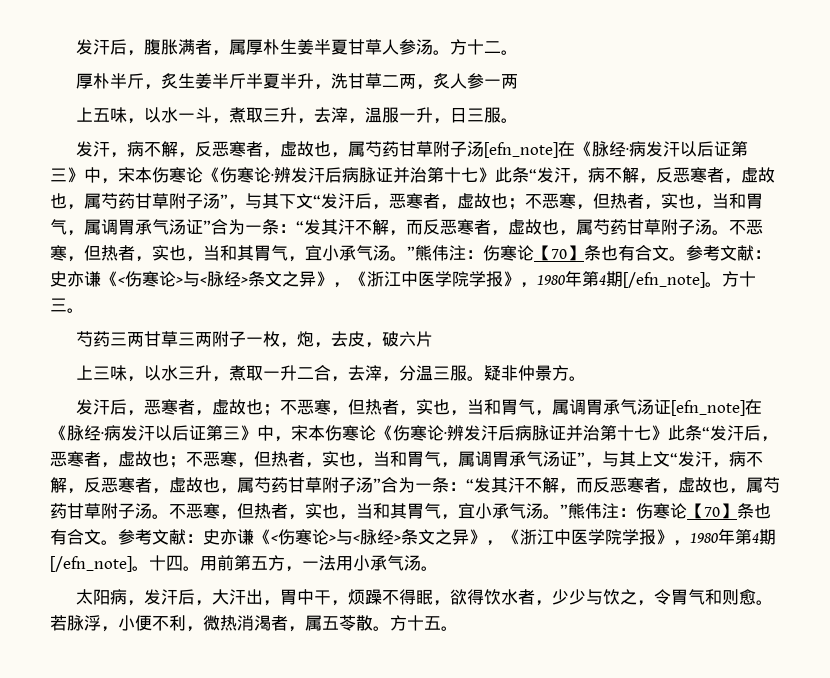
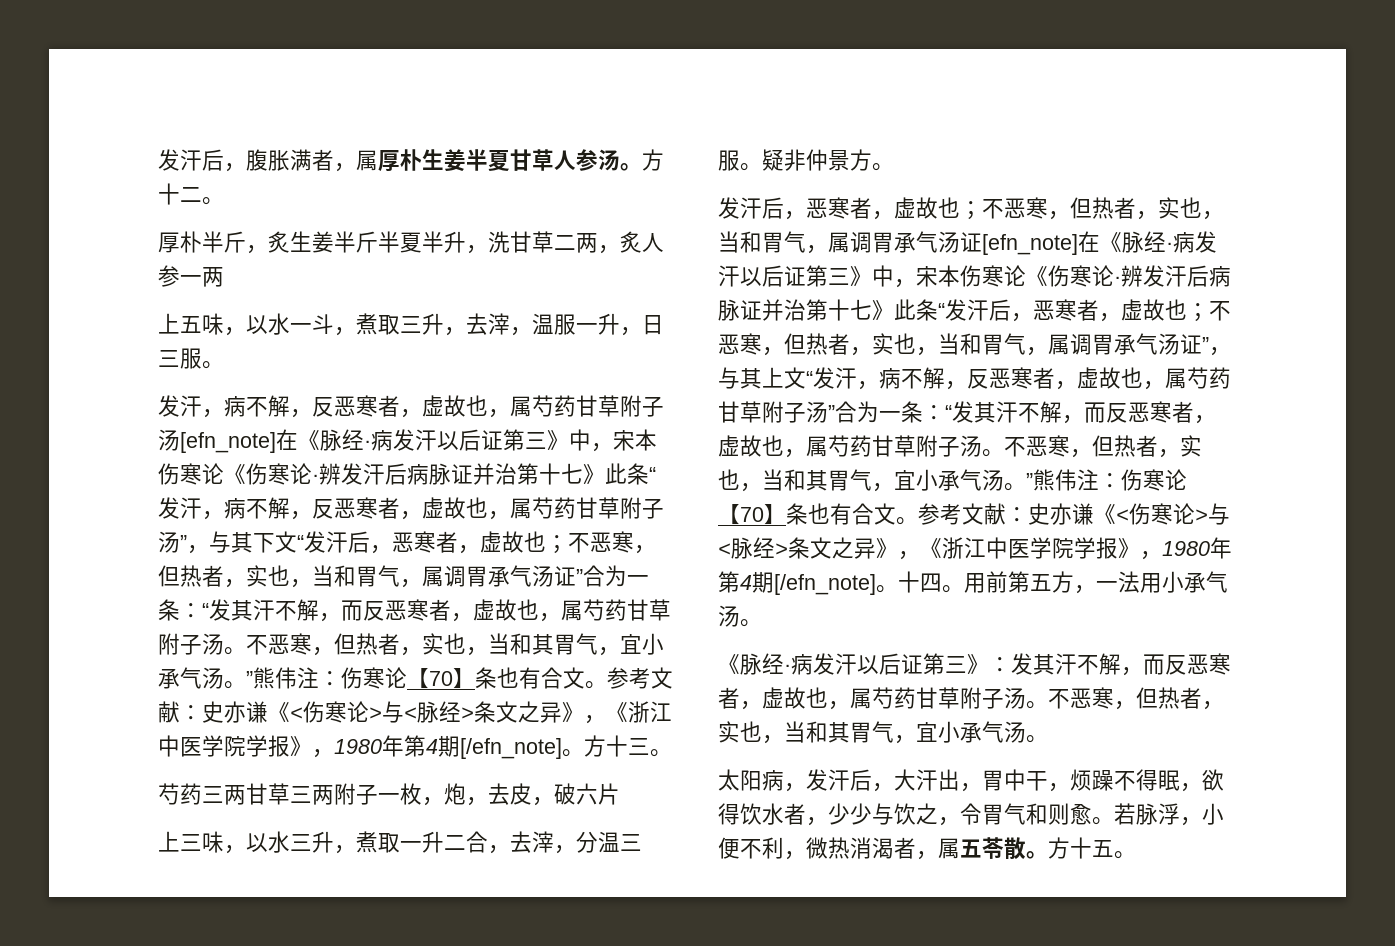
+ 《脉经·病发汗以后证第三》：发其汗不解，而反恶寒者，虚故也，属芍药甘草附子汤。不恶寒，但热者，实也，当和其胃气，宜小承气汤。

